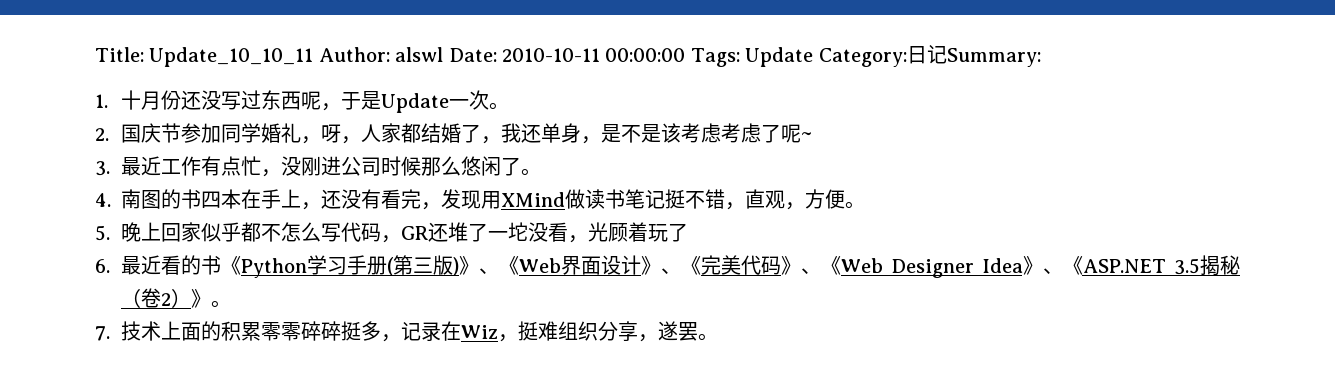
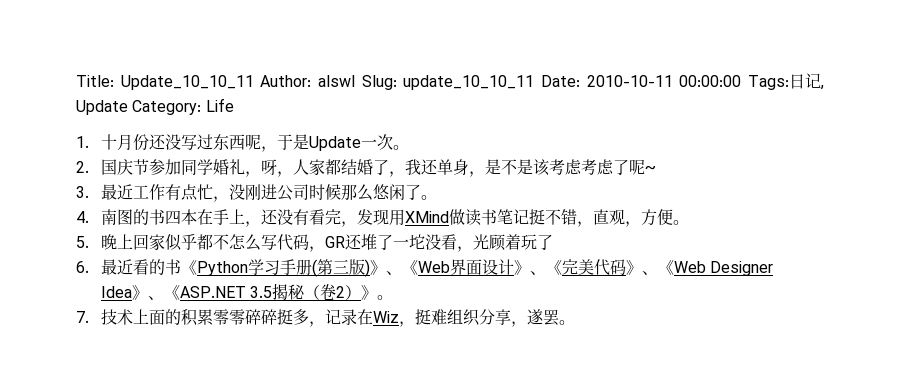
- Title: Update_10_10_11 Author: alswl Date: 2010-10-11 00:00:00 Tags: Update Category:日记Summary:
+ Title: Update_10_10_11 Author: alswl Slug: update_10_10_11 Date: 2010-10-11 00:00:00 Tags:日记, Update Category: Life

